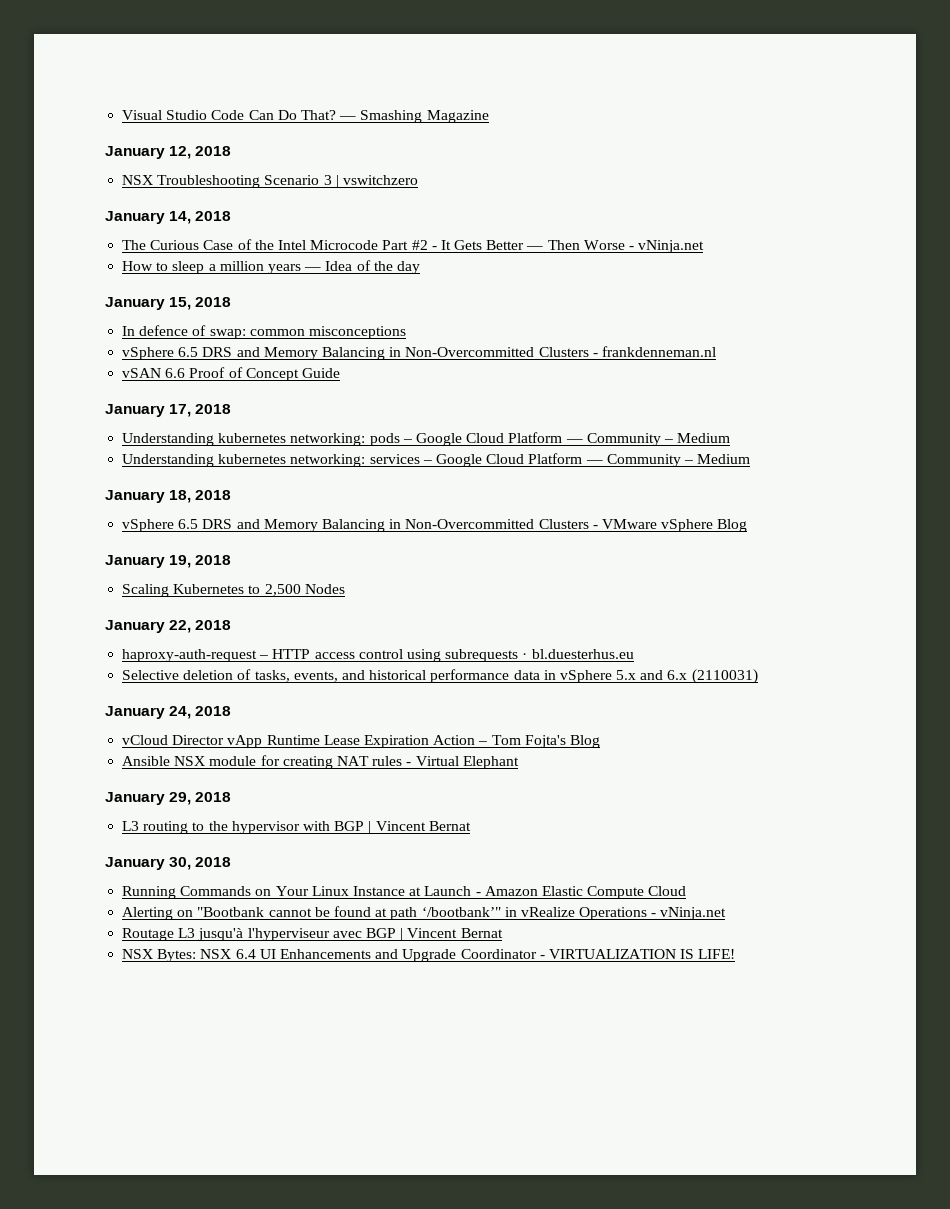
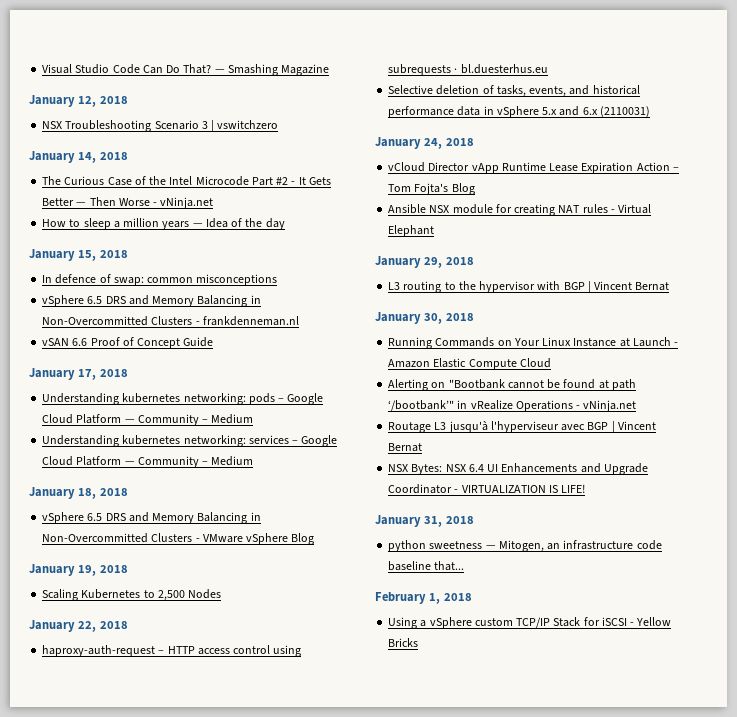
+ January 31, 2018
+ python sweetness — Mitogen, an infrastructure code baseline that...
+ February 1, 2018
+ Using a vSphere custom TCP/IP Stack for iSCSI - Yellow Bricks

